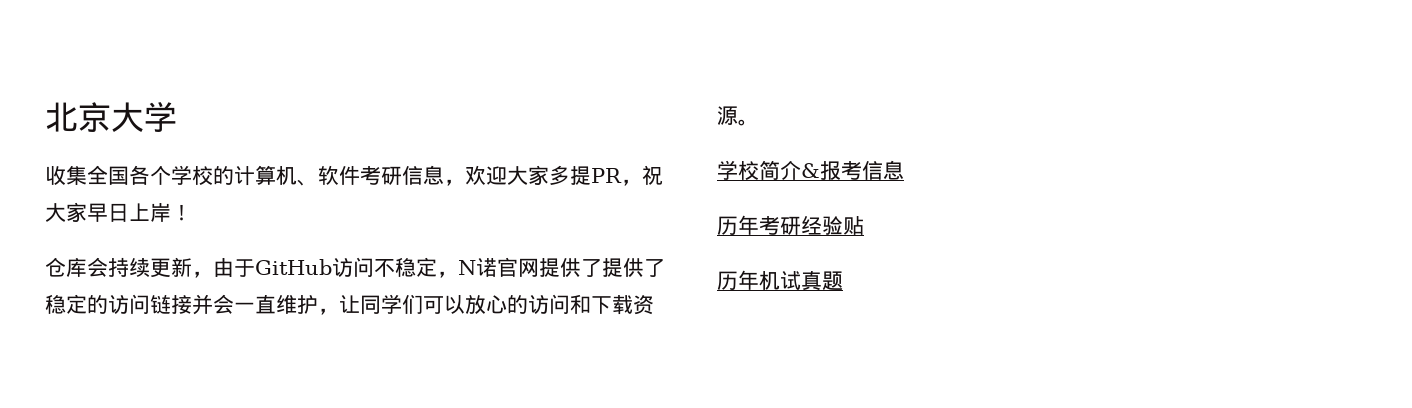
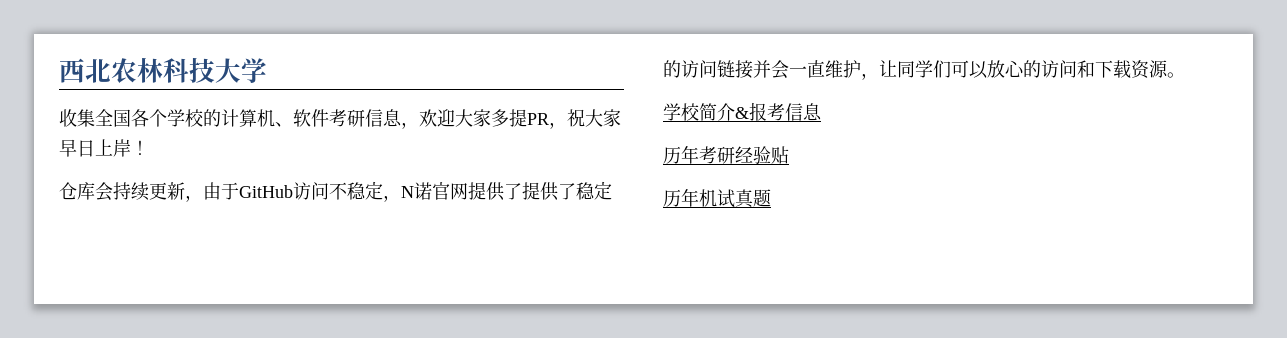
- 北京大学
+ 西北农林科技大学

